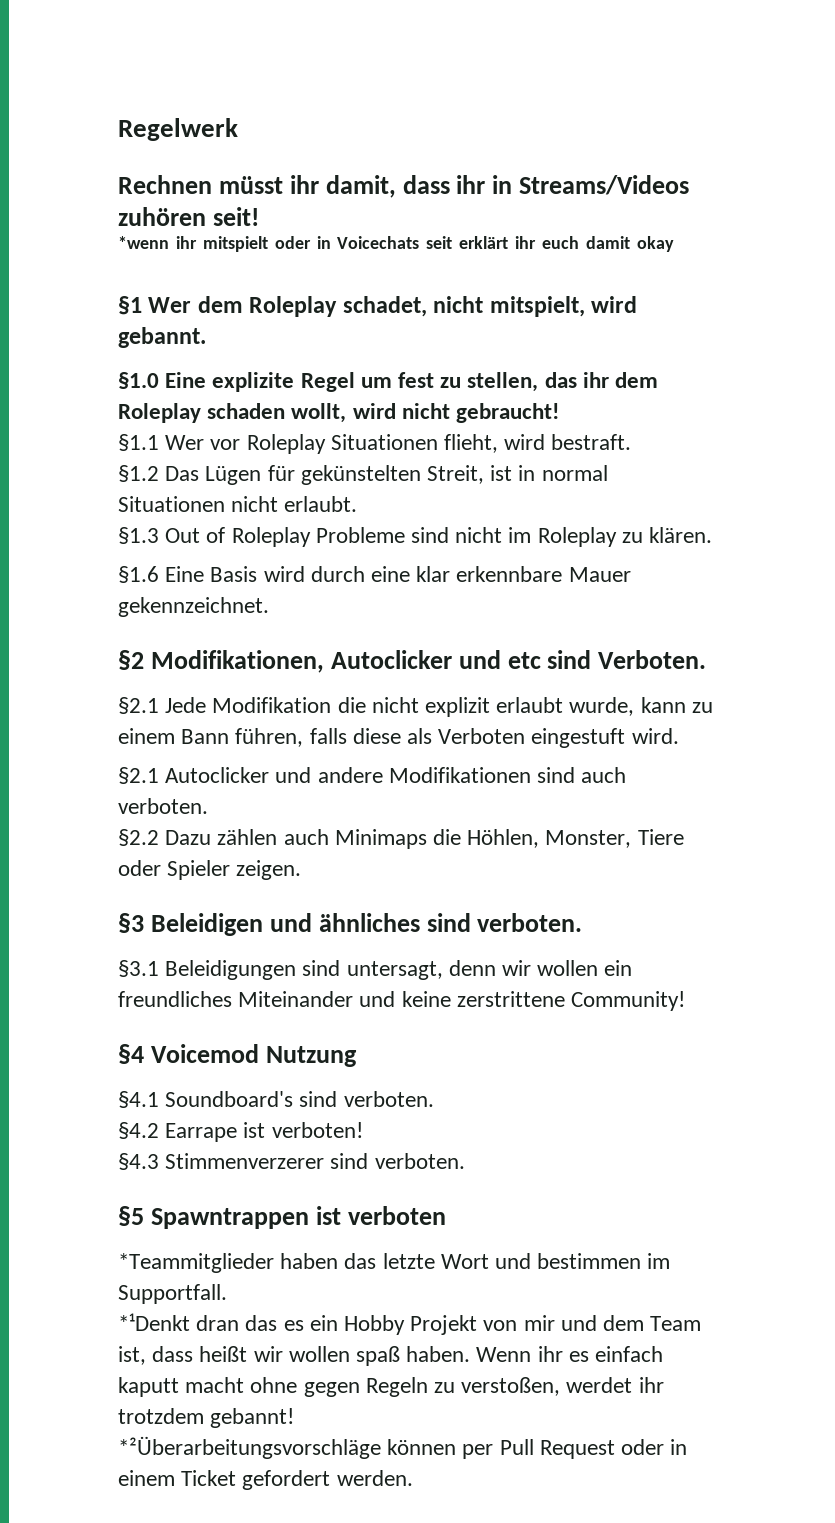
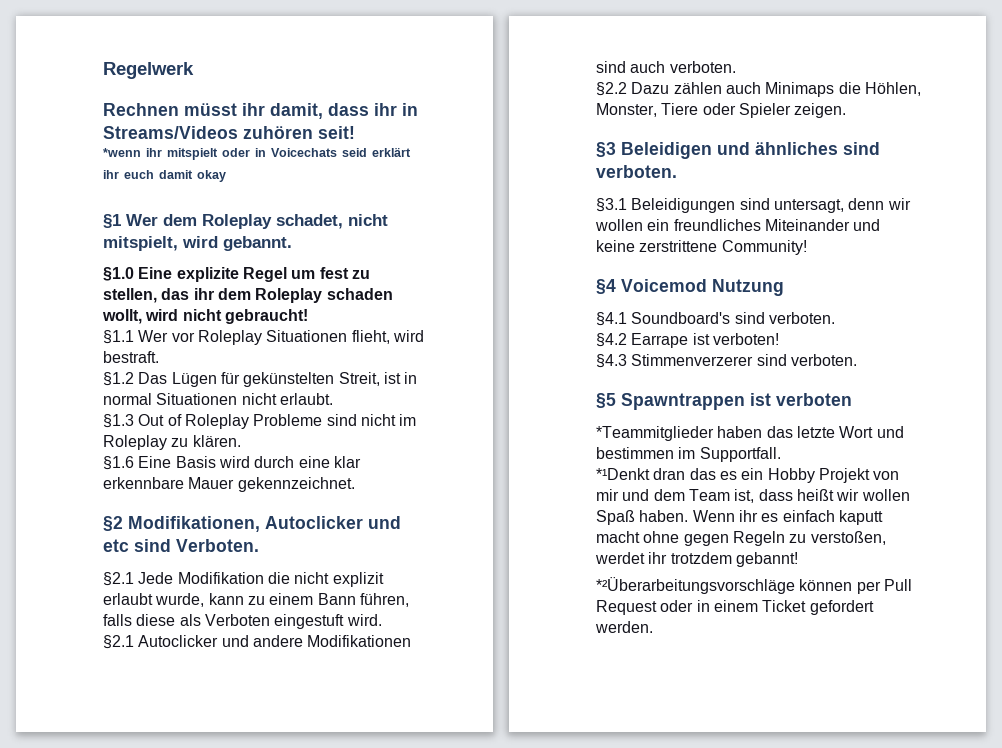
- *wenn ihr mitspielt oder in Voicechats seit erklärt ihr euch damit okay
+ *wenn ihr mitspielt oder in Voicechats seid erklärt ihr euch damit okay
- *¹Denkt dran das es ein Hobby Projekt von mir und dem Team ist, dass heißt wir wollen spaß haben.
+ *¹Denkt dran das es ein Hobby Projekt von mir und dem Team ist, dass heißt wir wollen Spaß haben.

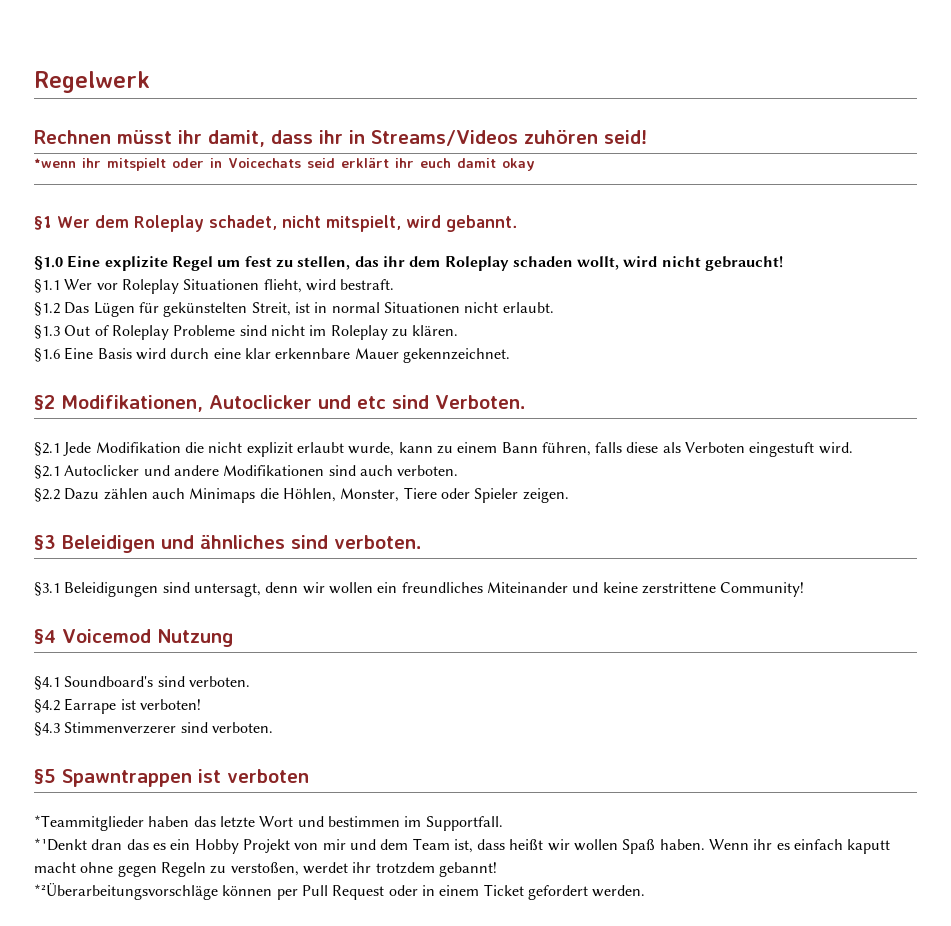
- Rechnen müsst ihr damit, dass ihr in Streams/Videos zuhören seit!
+ Rechnen müsst ihr damit, dass ihr in Streams/Videos zuhören seid!

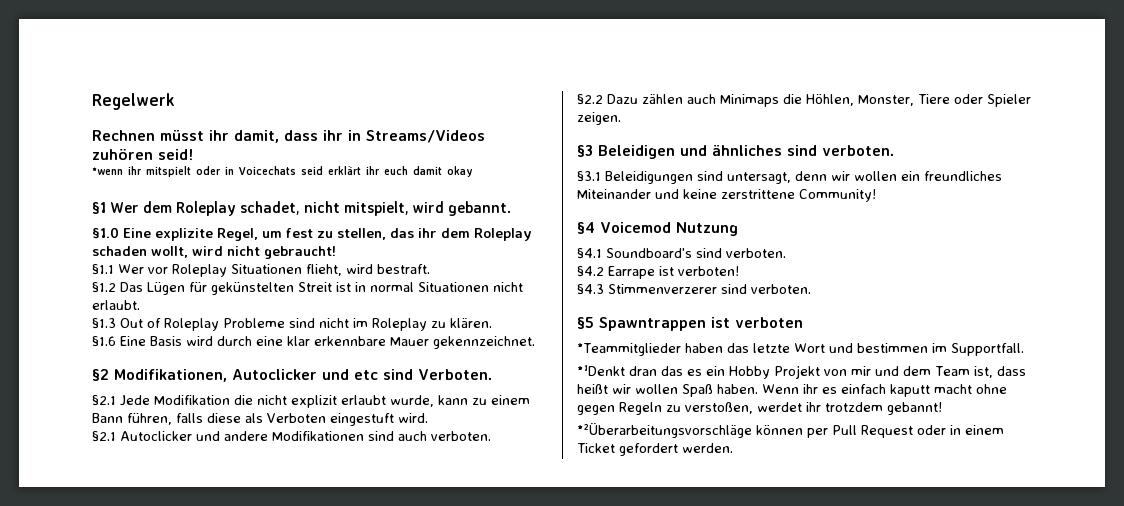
- §1.0 Eine explizite Regel um fest zu stellen, das ihr dem Roleplay schaden wollt, wird nicht gebraucht!
+ §1.0 Eine explizite Regel, um fest zu stellen, das ihr dem Roleplay schaden wollt, wird nicht gebraucht!
- §1.2 Das Lügen für gekünstelten Streit, ist in normal Situationen nicht erlaubt.
+ §1.2 Das Lügen für gekünstelten Streit ist in normal Situationen nicht erlaubt.

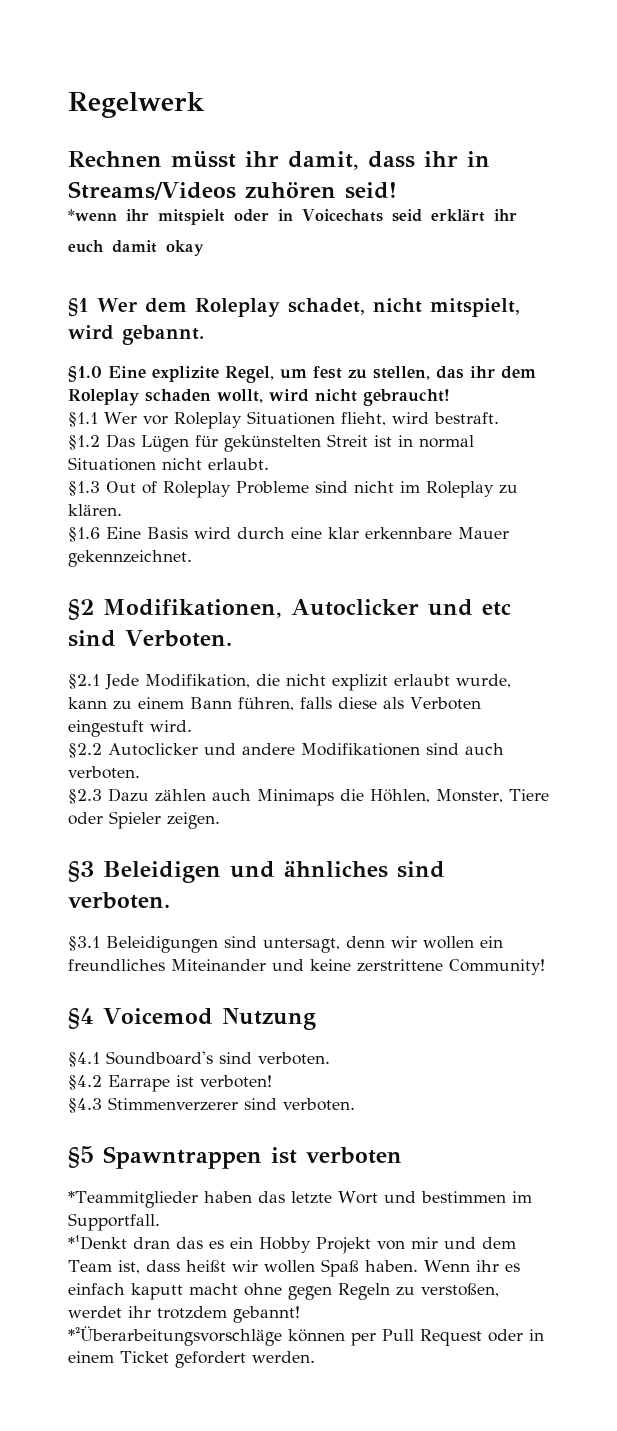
- §2.1 Jede Modifikation die nicht explizit erlaubt wurde, kann zu einem Bann führen, falls diese als Verboten eingestuft wird.
+ §2.1 Jede Modifikation, die nicht explizit erlaubt wurde, kann zu einem Bann führen, falls diese als Verboten eingestuft wird.
- §2.1 Autoclicker und andere Modifikationen sind auch verboten.
+ §2.2 Autoclicker und andere Modifikationen sind auch verboten.
- §2.2 Dazu zählen auch Minimaps die Höhlen, Monster, Tiere oder Spieler zeigen.
+ §2.3 Dazu zählen auch Minimaps die Höhlen, Monster, Tiere oder Spieler zeigen.

